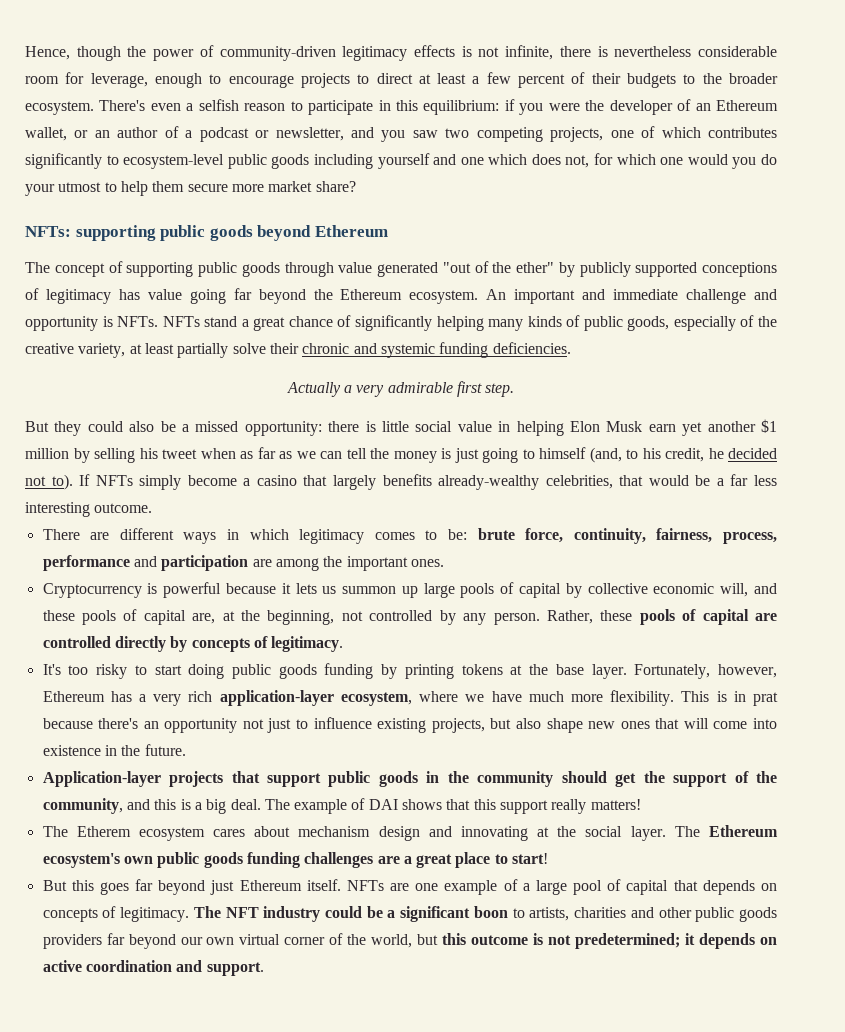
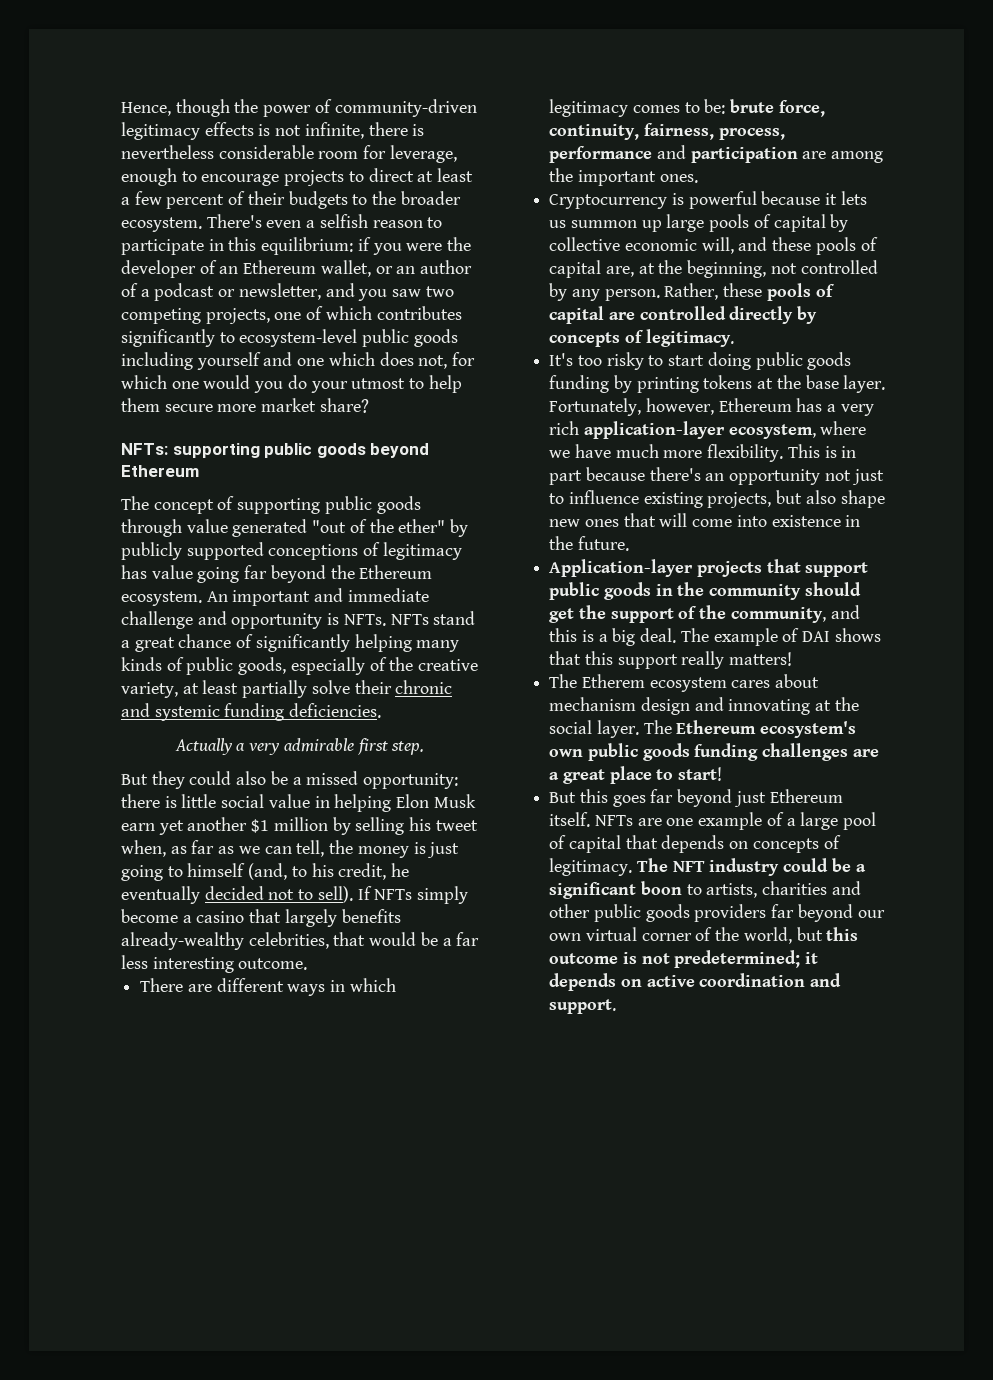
- But they could also be a missed opportunity: there is little social value in helping Elon Musk earn yet another $1 million by selling his tweet when as far as we can tell the money is just going to himself (and, to his credit, he decided not to).
+ But they could also be a missed opportunity: there is little social value in helping Elon Musk earn yet another $1 million by selling his tweet when, as far as we can tell, the money is just going to himself (and, to his credit, he eventually decided not to sell).
- This is in prat because there's an opportunity not just to influence existing projects, but also shape new ones that will come into existence in the future.
+ This is in part because there's an opportunity not just to influence existing projects, but also shape new ones that will come into existence in the future.

